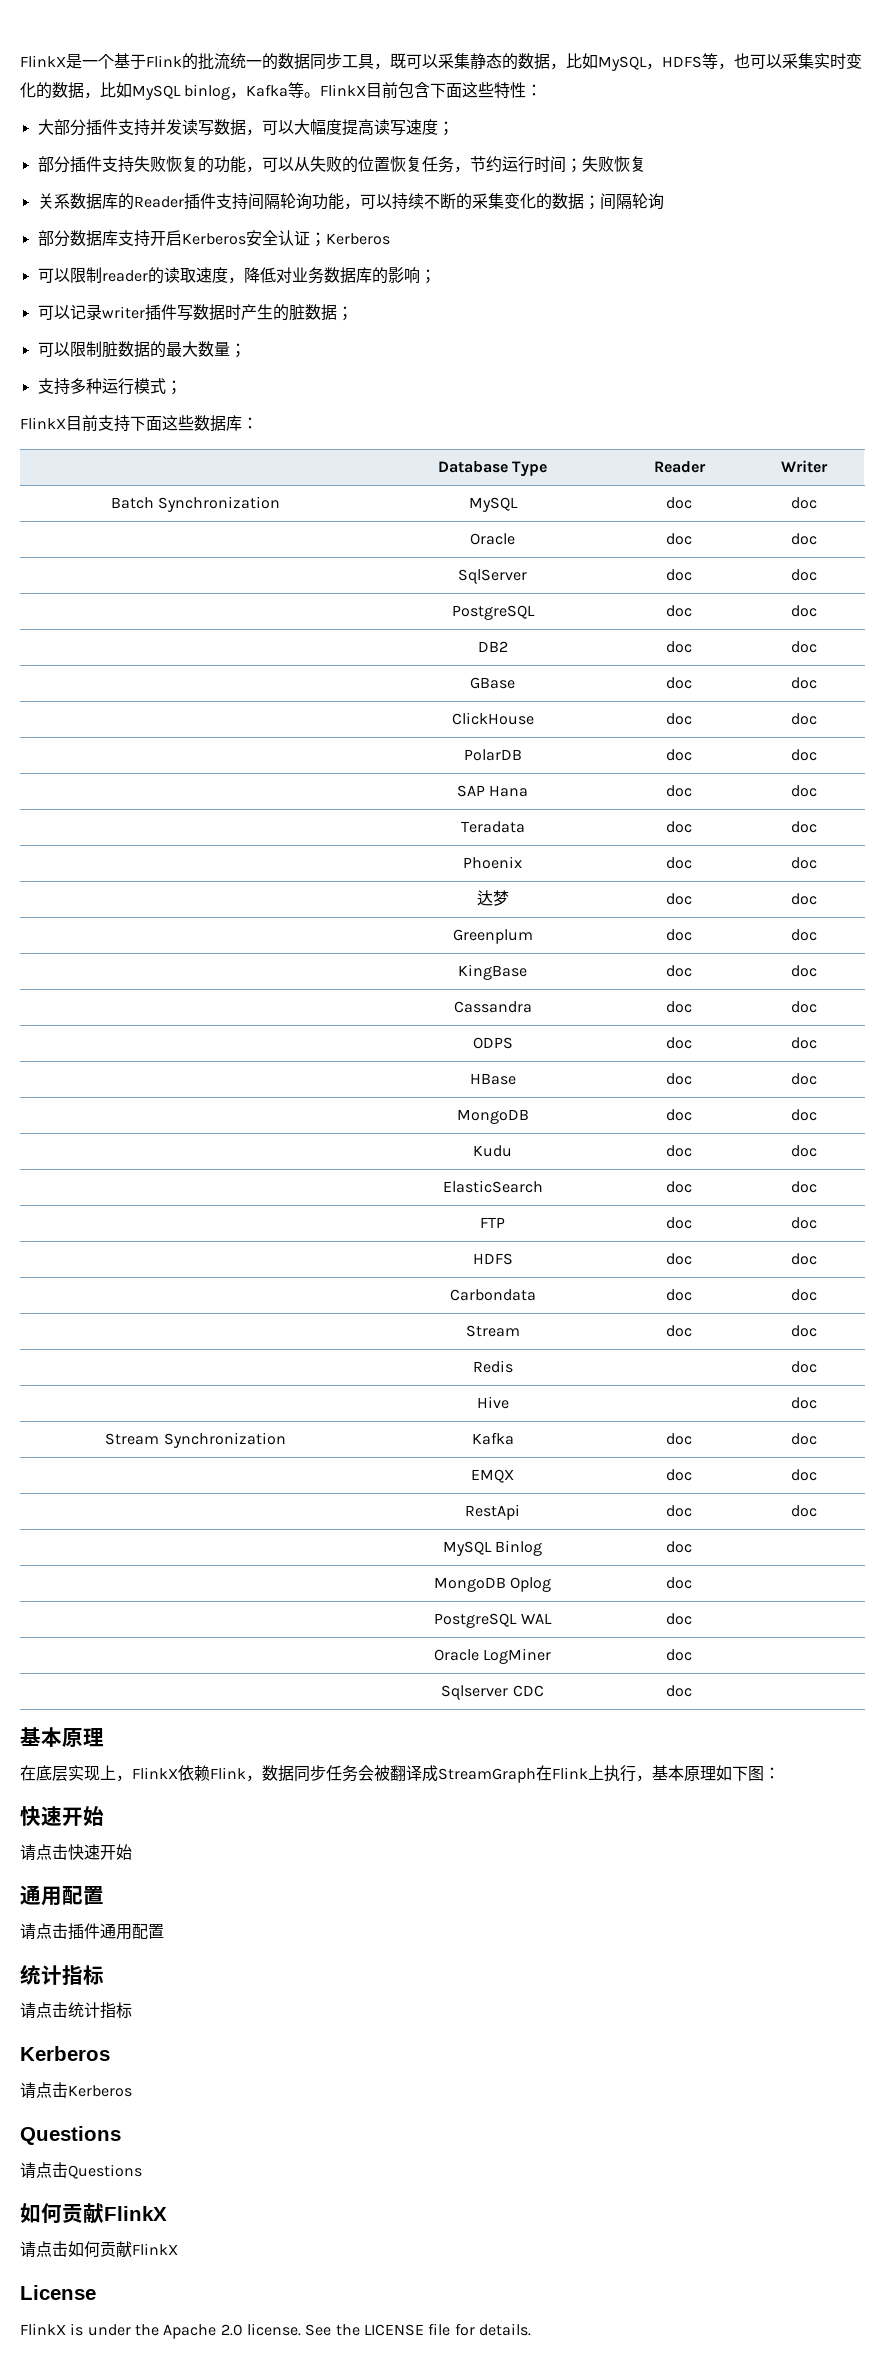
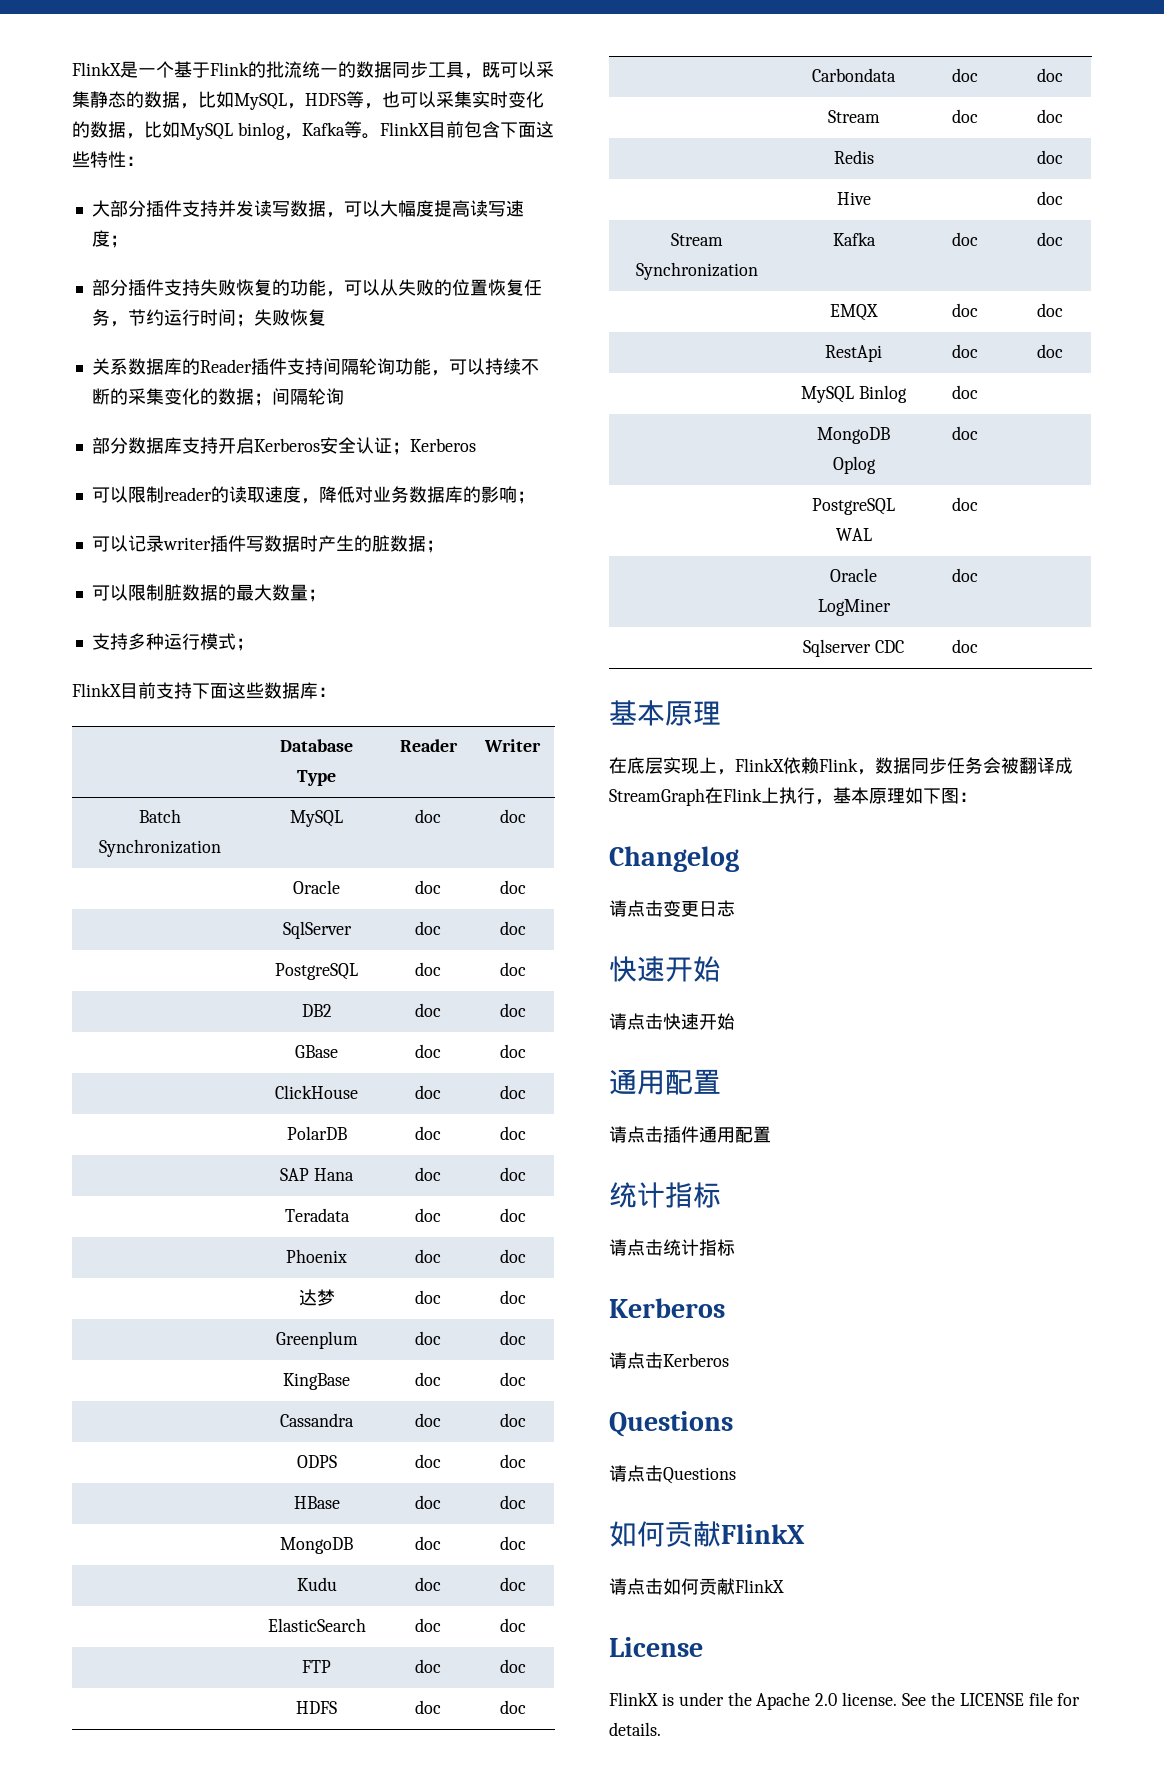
+ Changelog
+ 请点击变更日志

